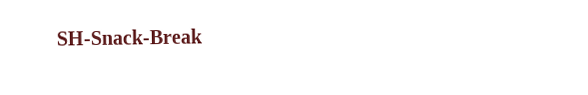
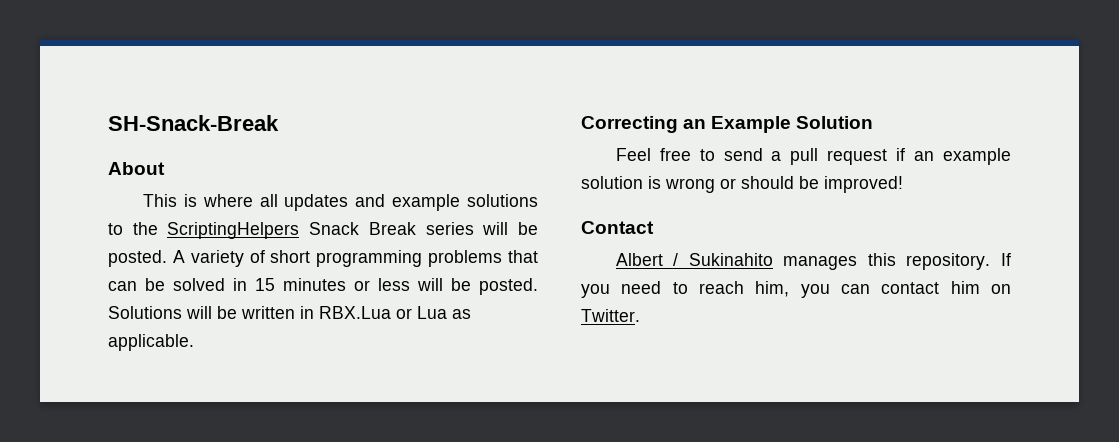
+ About
+ This is where all updates and example solutions to the ScriptingHelpers Snack Break series will be posted. A variety of short programming problems that can be solved in 15 minutes or less will be posted. Solutions will be written in RBX.Lua or Lua as applicable.
+ Correcting an Example Solution
+ Feel free to send a pull request if an example solution is wrong or should be improved!
+ Contact
+ Albert / Sukinahito manages this repository. If you need to reach him, you can contact him on Twitter.

